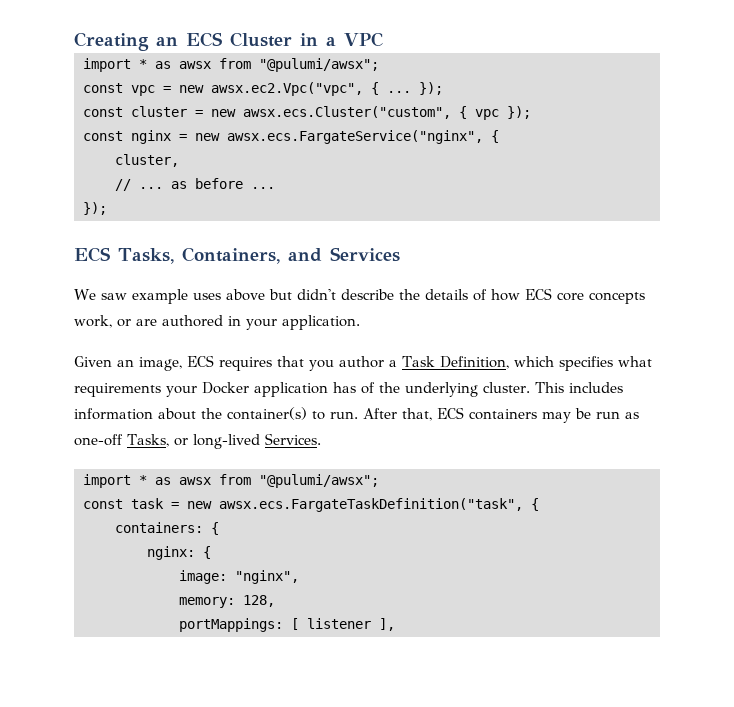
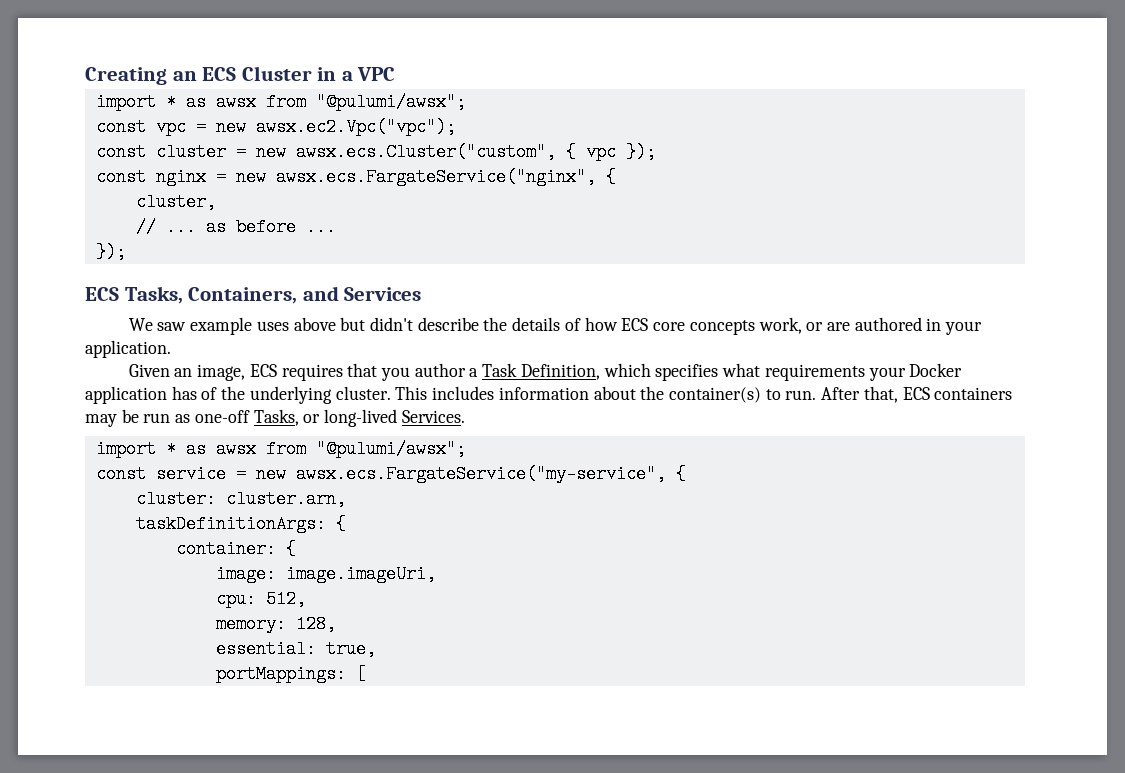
- const vpc = new awsx.ec2.Vpc("vpc", { ... });
+ const vpc = new awsx.ec2.Vpc("vpc");
- const task = new awsx.ecs.FargateTaskDefinition("task", {
- containers: {
- nginx: {
+ const service = new awsx.ecs.FargateService("my-service", {
+ cluster: cluster.arn,
+ taskDefinitionArgs: {
+ container: {
- image: "nginx",
+ image: image.imageUri,
+ cpu: 512,
+ essential: true,
- portMappings: [ listener ],
+ portMappings: [

